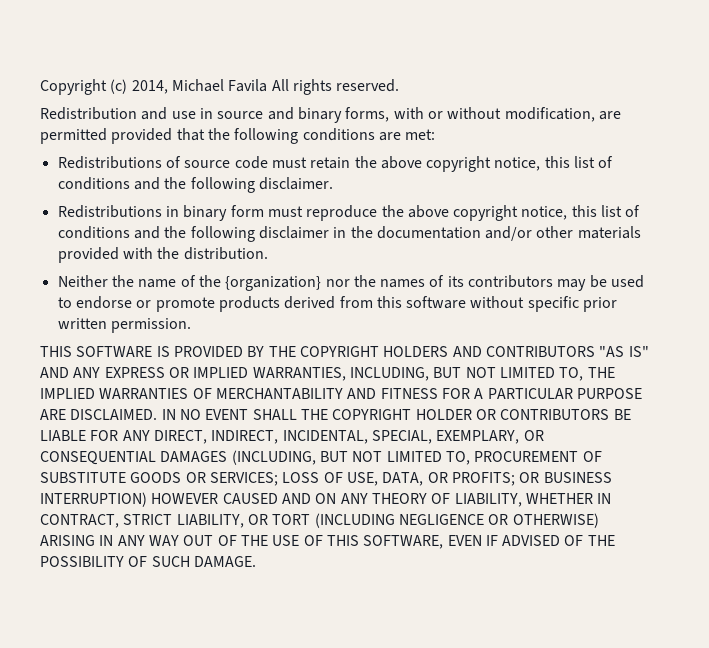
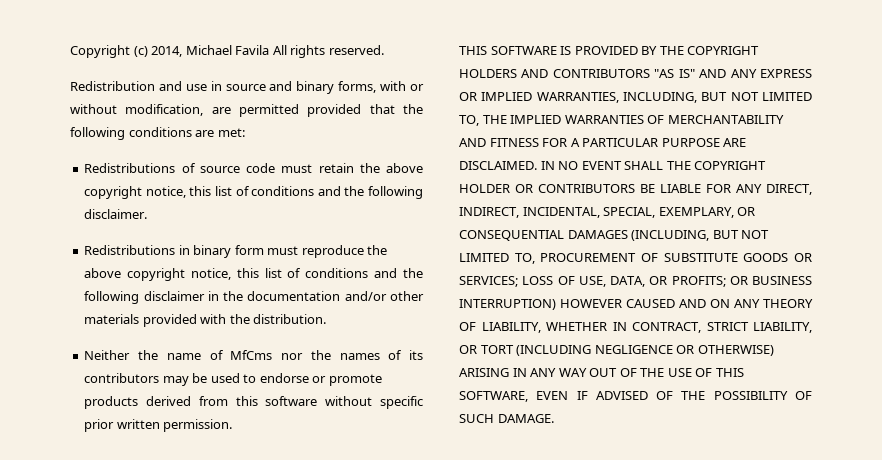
- Neither the name of the {organization} nor the names of its contributors may be used to endorse or promote products derived from this software without specific prior written permission.
+ Neither the name of MfCms nor the names of its contributors may be used to endorse or promote products derived from this software without specific prior written permission.

